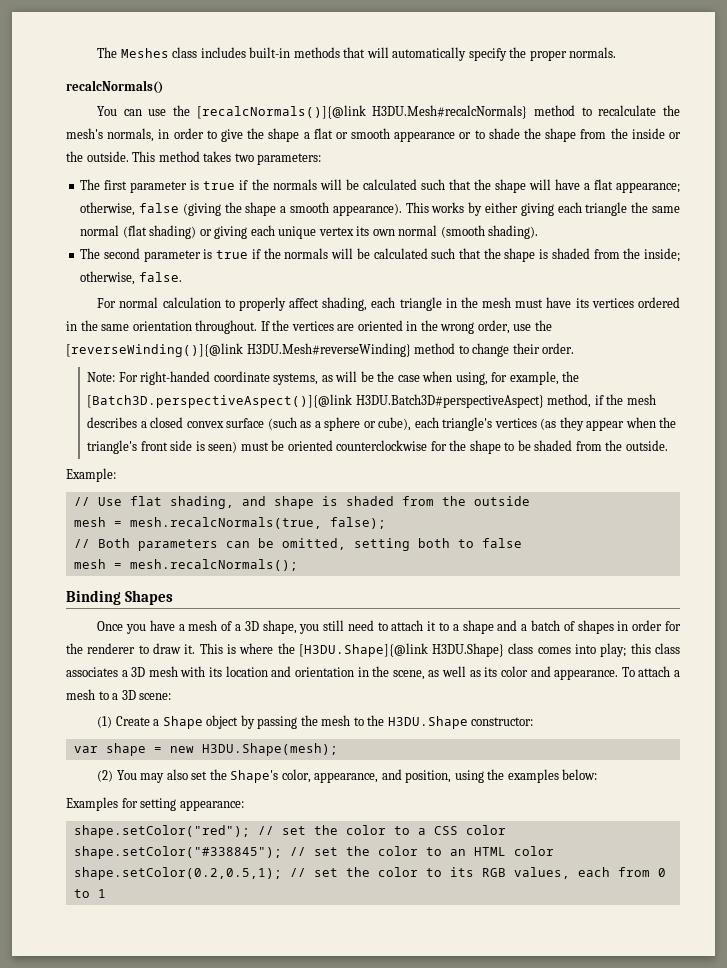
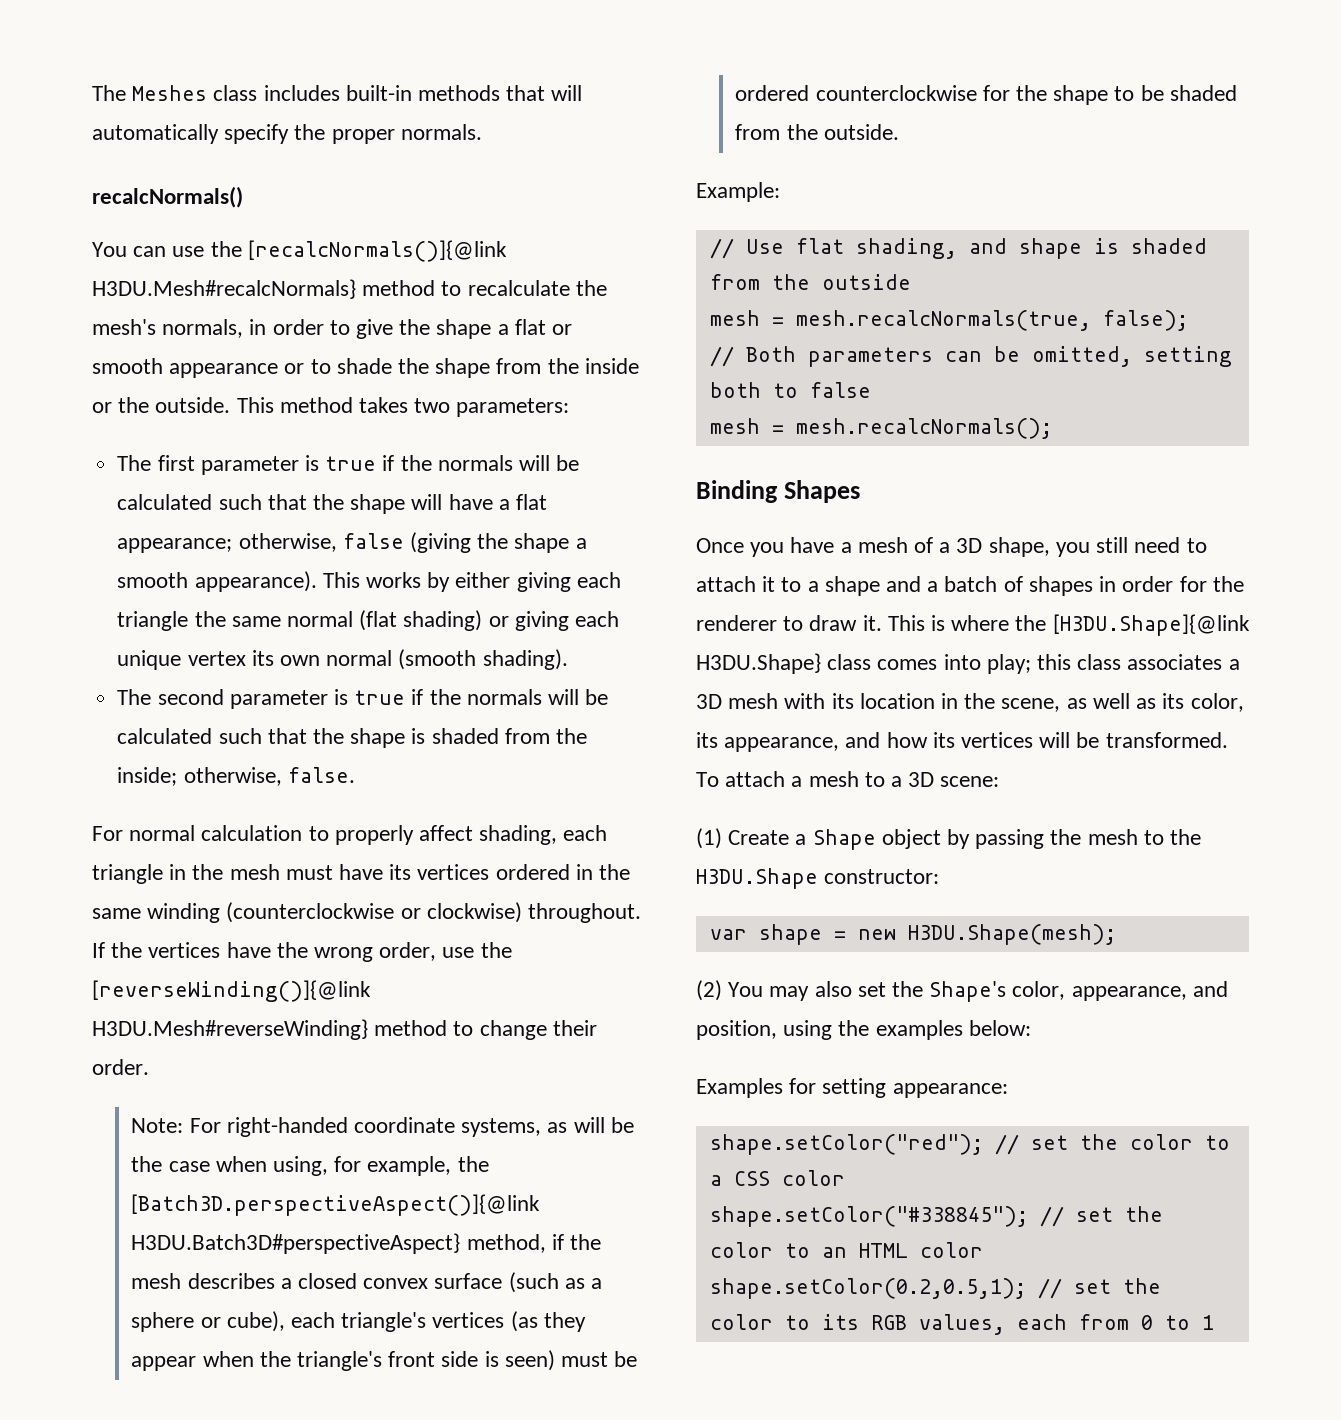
- For normal calculation to properly affect shading, each triangle in the mesh must have its vertices ordered in the same orientation throughout.
+ For normal calculation to properly affect shading, each triangle in the mesh must have its vertices ordered in the same winding (counterclockwise or clockwise) throughout.
- If the vertices are oriented in the wrong order, use the [reverseWinding()]{@link H3DU.Mesh#reverseWinding} method to change their order.
+ If the vertices have the wrong order, use the [reverseWinding()]{@link H3DU.Mesh#reverseWinding} method to change their order.
- Note: For right-handed coordinate systems, as will be the case when using, for example, the [Batch3D.perspectiveAspect()]{@link H3DU.Batch3D#perspectiveAspect} method, if the mesh describes a closed convex surface (such as a sphere or cube), each triangle's vertices (as they appear when the triangle's front side is seen) must be oriented counterclockwise for the shape to be shaded from the outside.
+ Note: For right-handed coordinate systems, as will be the case when using, for example, the [Batch3D.perspectiveAspect()]{@link H3DU.Batch3D#perspectiveAspect} method, if the mesh describes a closed convex surface (such as a sphere or cube), each triangle's vertices (as they appear when the triangle's front side is seen) must be ordered counterclockwise for the shape to be shaded from the outside.
- This is where the [H3DU.Shape]{@link H3DU.Shape} class comes into play; this class associates a 3D mesh with its location and orientation in the scene, as well as its color and appearance.
+ This is where the [H3DU.Shape]{@link H3DU.Shape} class comes into play; this class associates a 3D mesh with its location in the scene, as well as its color, its appearance, and how its vertices will be transformed.

